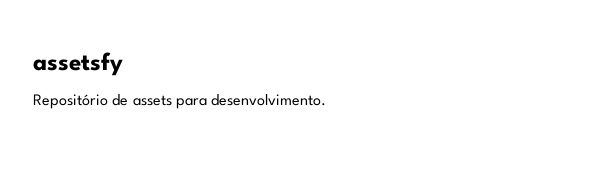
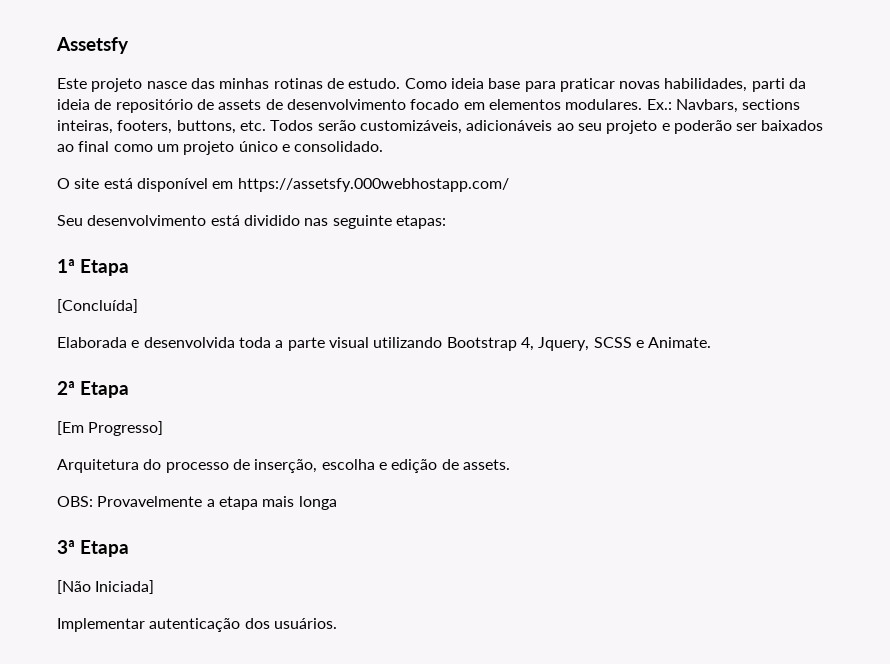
- assetsfy
- Repositório de assets para desenvolvimento.
+ Assetsfy
+ Este projeto nasce das minhas rotinas de estudo. Como ideia base para praticar novas habilidades, parti da ideia de repositório de assets de desenvolvimento focado em elementos modulares. Ex.: Navbars, sections inteiras, footers, buttons, etc. Todos serão customizáveis, adicionáveis ao seu projeto e poderão ser baixados ao final como um projeto único e consolidado.
+ O site está disponível em https://assetsfy.000webhostapp.com/
+ Seu desenvolvimento está dividido nas seguinte etapas:
+ 1ª Etapa
+ [Concluída]
+ Elaborada e desenvolvida toda a parte visual utilizando Bootstrap 4, Jquery, SCSS e Animate.
+ 2ª Etapa
+ [Em Progresso]
+ Arquitetura do processo de inserção, escolha e edição de assets.
+ OBS: Provavelmente a etapa mais longa
+ 3ª Etapa
+ [Não Iniciada]
+ Implementar autenticação dos usuários.

